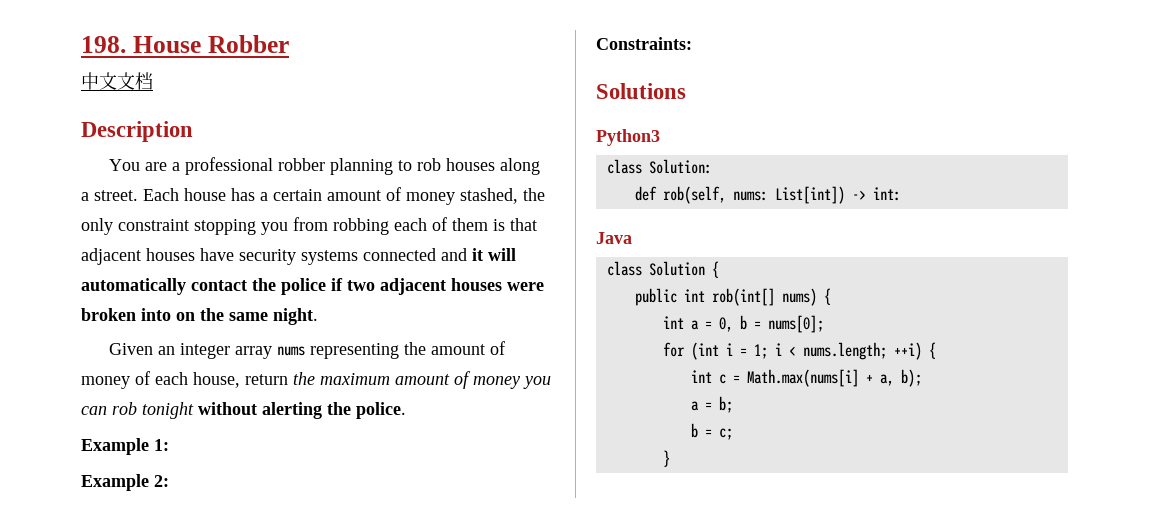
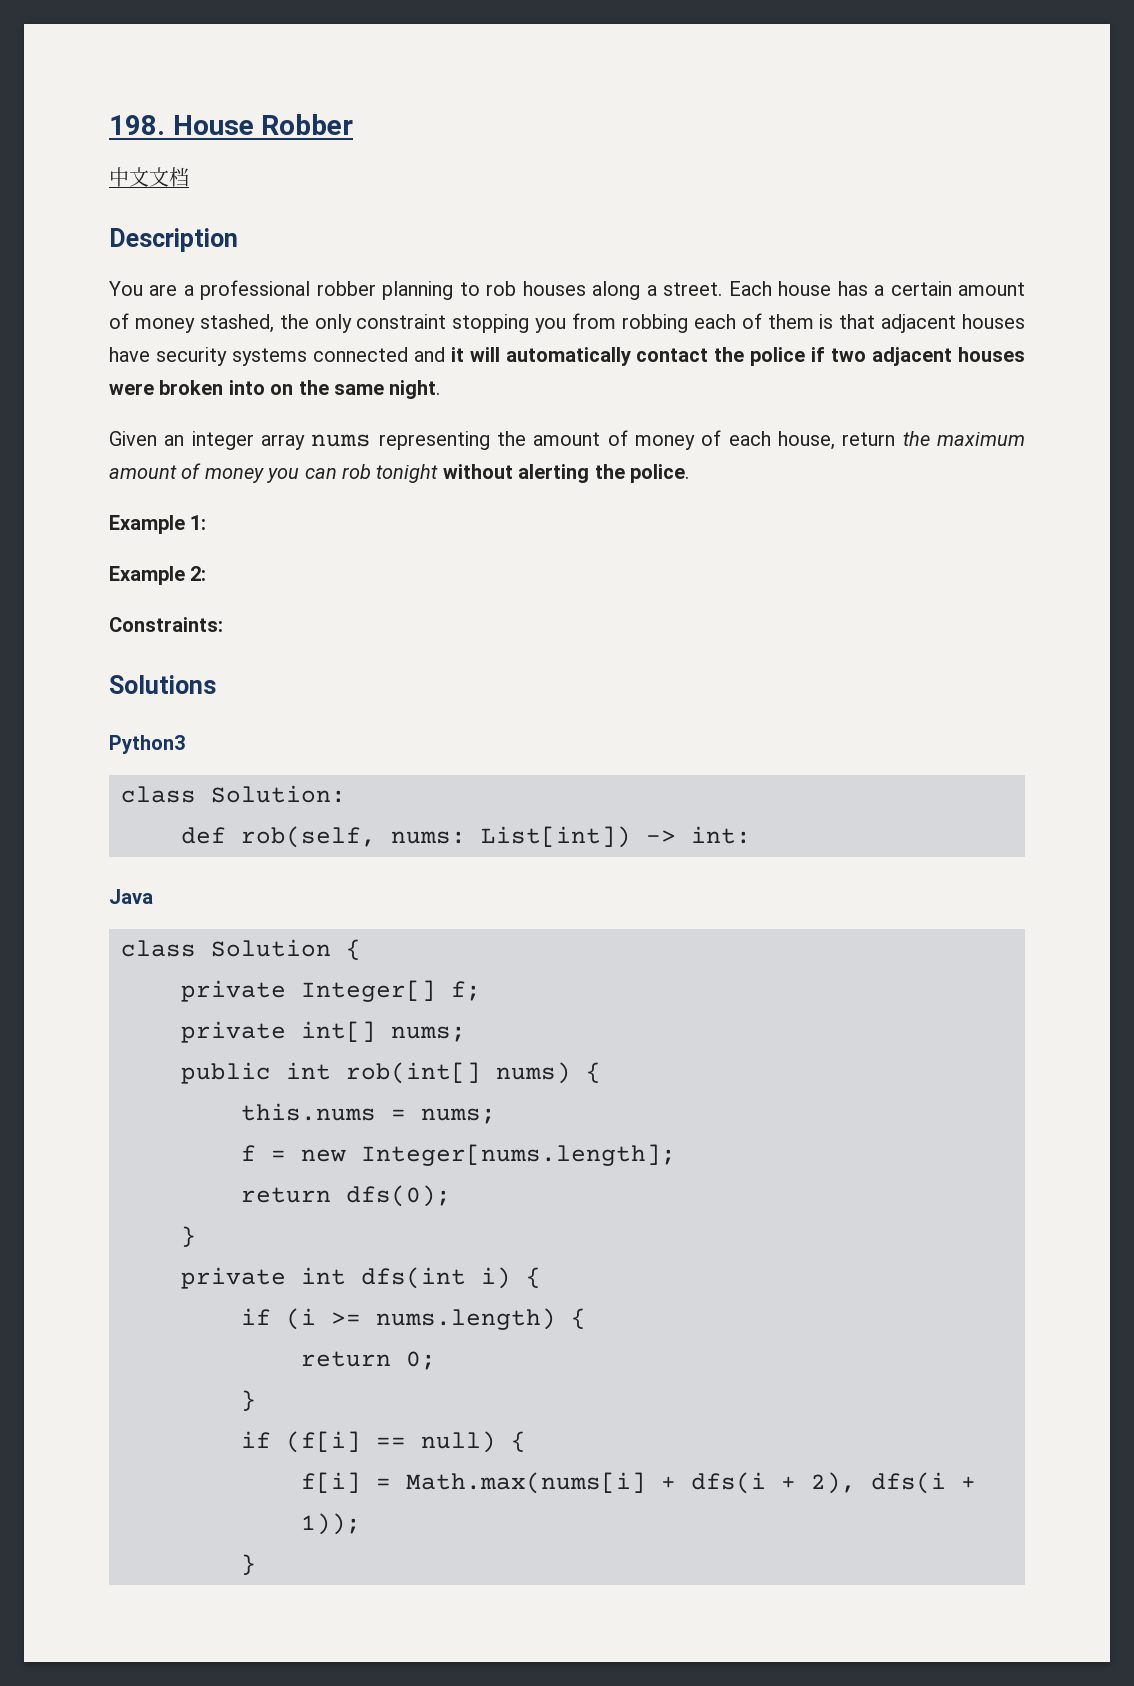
+ private Integer[] f;
+ private int[] nums;
- int a = 0, b = nums[0];
- for (int i = 1; i < nums.length; ++i) {
- int c = Math.max(nums[i] + a, b);
- a = b;
- b = c;
+ this.nums = nums;
+ f = new Integer[nums.length];
+ return dfs(0);
+ }
+ private int dfs(int i) {
+ if (i >= nums.length) {
+ return 0;
+ }
+ if (f[i] == null) {
+ f[i] = Math.max(nums[i] + dfs(i + 2), dfs(i + 1));

